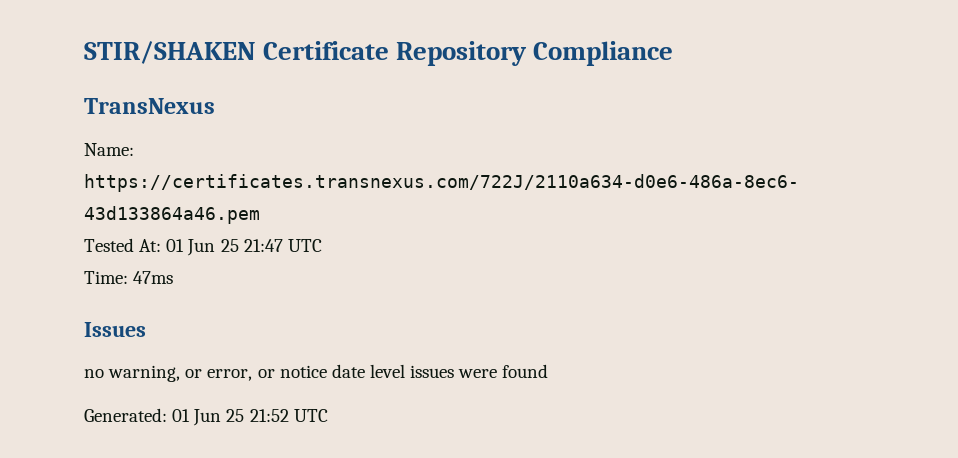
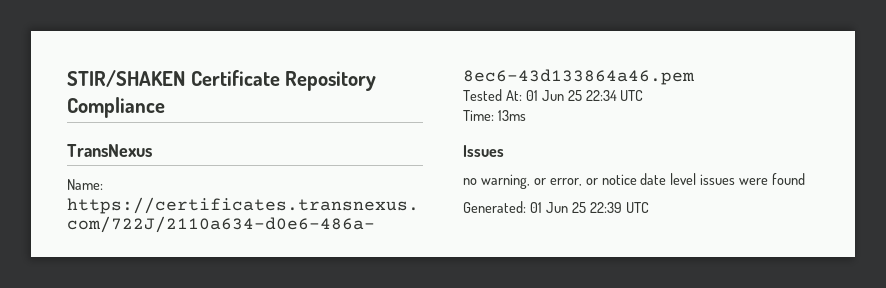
- Tested At: 01 Jun 25 21:47 UTC
+ Tested At: 01 Jun 25 22:34 UTC
- Time: 47ms
+ Time: 13ms
- Generated: 01 Jun 25 21:52 UTC
+ Generated: 01 Jun 25 22:39 UTC

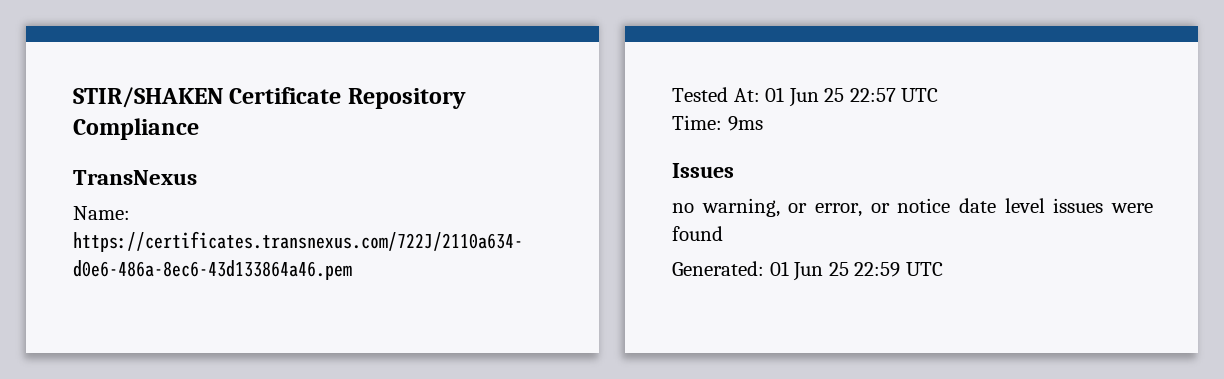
- Tested At: 01 Jun 25 22:34 UTC
+ Tested At: 01 Jun 25 22:57 UTC
- Time: 13ms
+ Time: 9ms
- Generated: 01 Jun 25 22:39 UTC
+ Generated: 01 Jun 25 22:59 UTC

